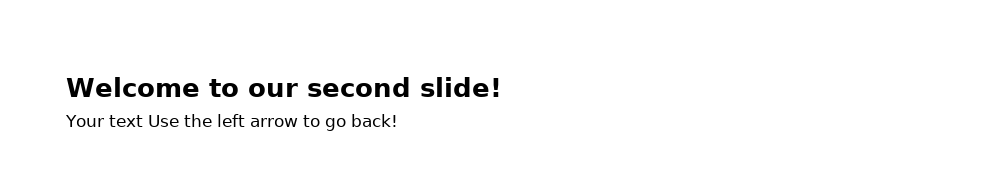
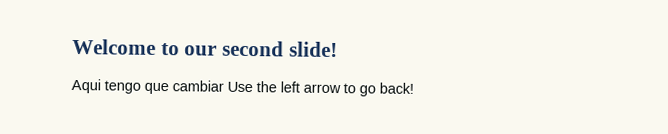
- Your text Use the left arrow to go back!
+ Aqui tengo que cambiar Use the left arrow to go back!

